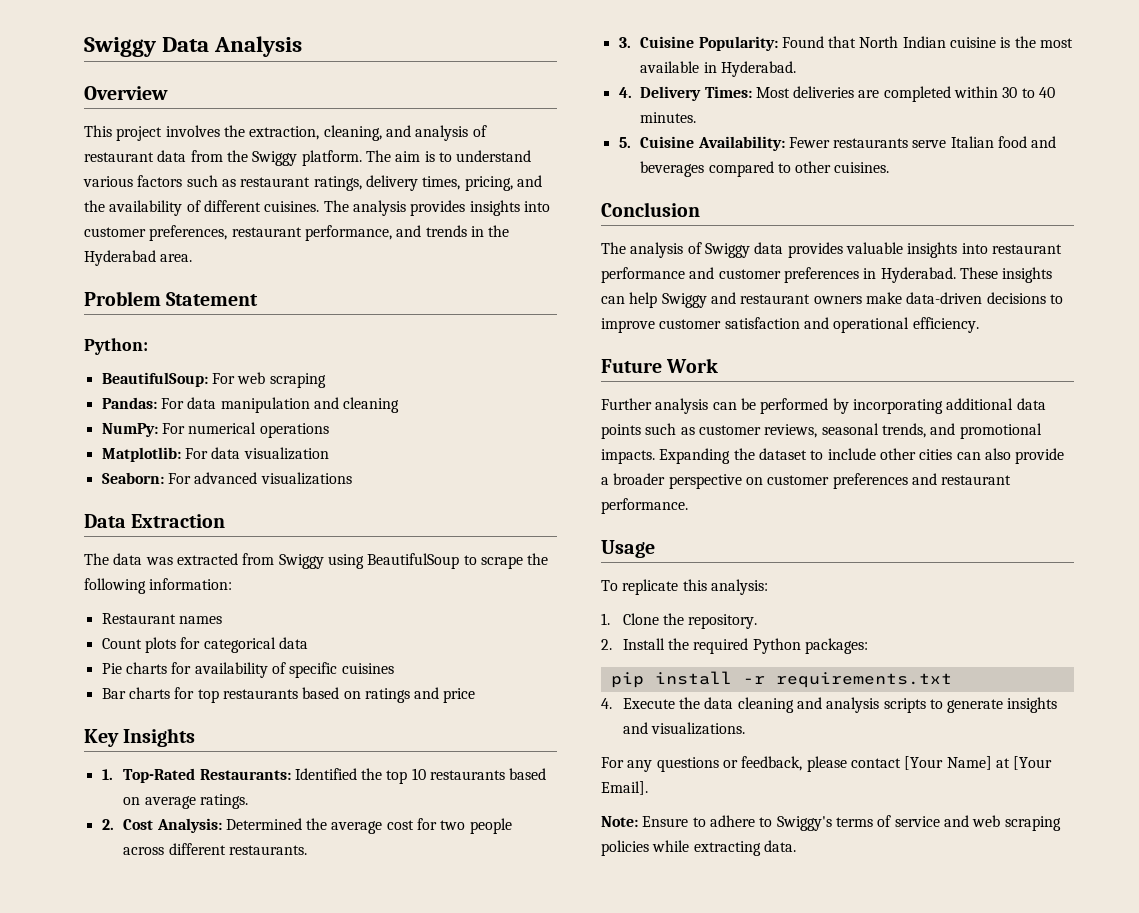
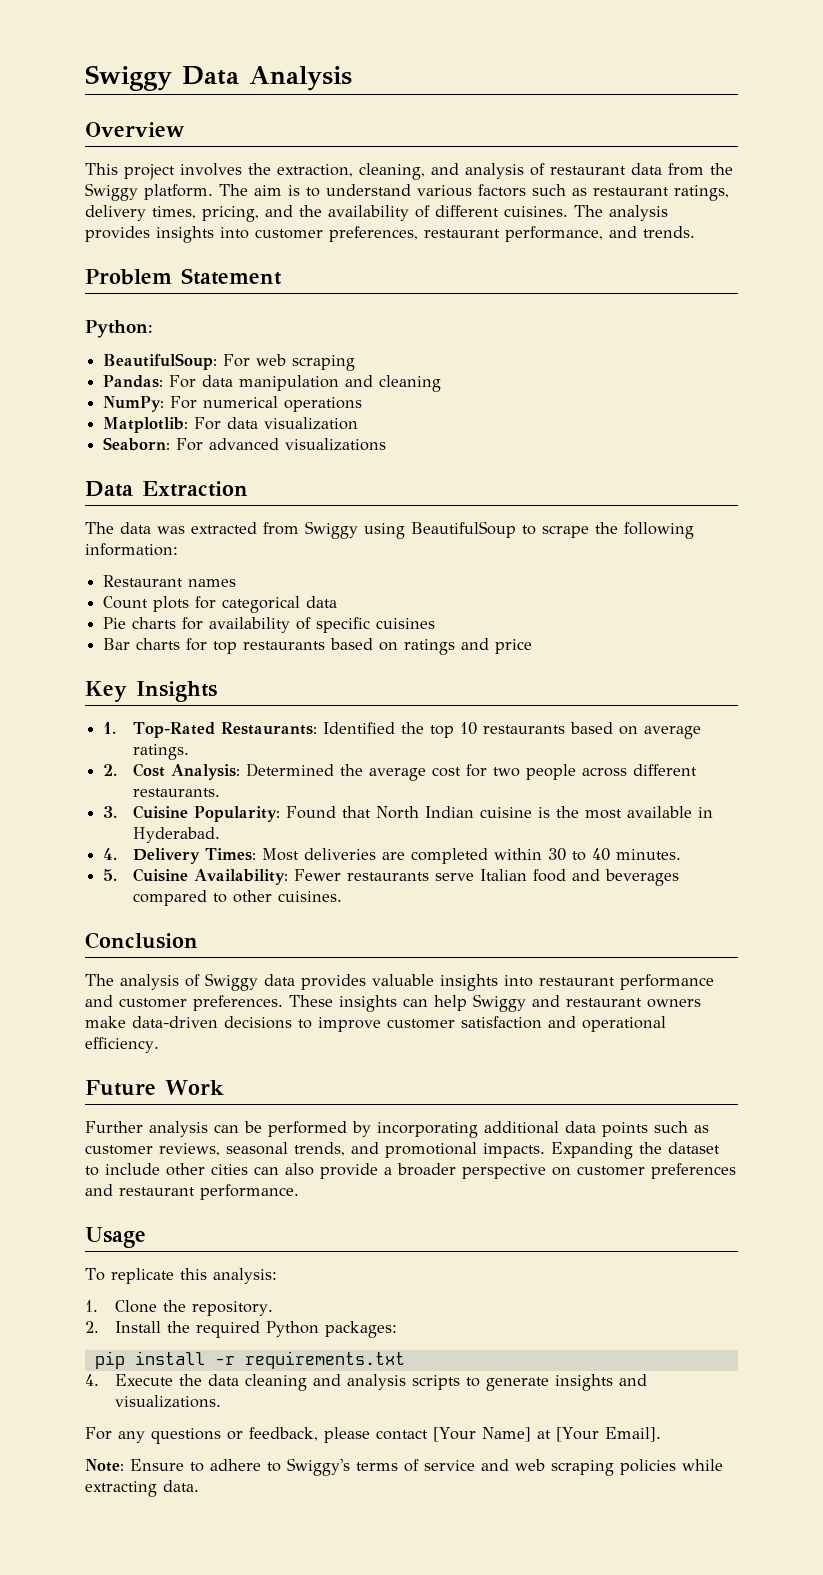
- The analysis provides insights into customer preferences, restaurant performance, and trends in the Hyderabad area.
+ The analysis provides insights into customer preferences, restaurant performance, and trends.
- The analysis of Swiggy data provides valuable insights into restaurant performance and customer preferences in Hyderabad.
+ The analysis of Swiggy data provides valuable insights into restaurant performance and customer preferences.

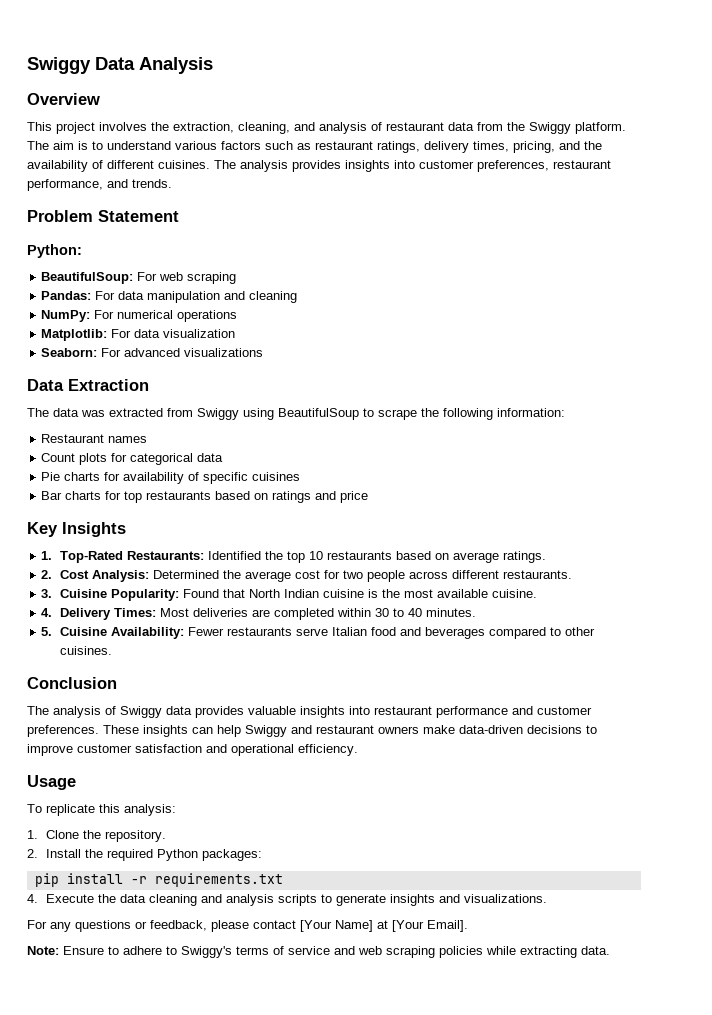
- 3. Cuisine Popularity: Found that North Indian cuisine is the most available in Hyderabad.
+ 3. Cuisine Popularity: Found that North Indian cuisine is the most available cuisine.
- Future Work
- Further analysis can be performed by incorporating additional data points such as customer reviews, seasonal trends, and promotional impacts. Expanding the dataset to include other cities can also provide a broader perspective on customer preferences and restaurant performance.

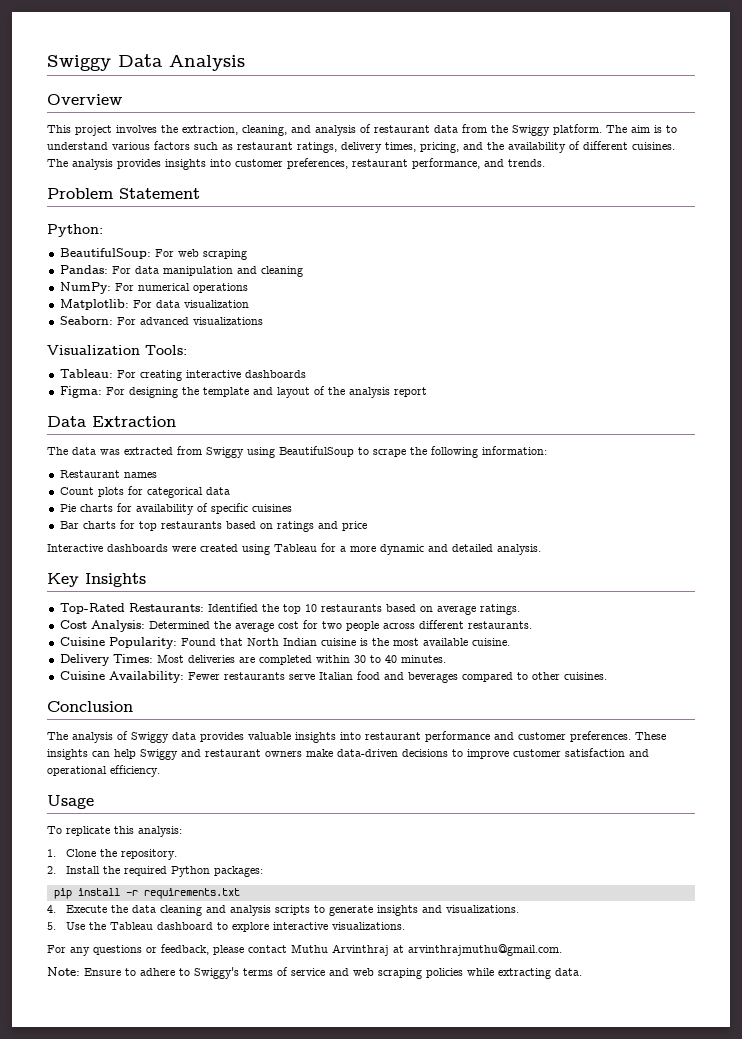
+ Visualization Tools:
+ Tableau: For creating interactive dashboards
+ Figma: For designing the template and layout of the analysis report
+ Interactive dashboards were created using Tableau for a more dynamic and detailed analysis.
- 1. Top-Rated Restaurants: Identified the top 10 restaurants based on average ratings.
+ Top-Rated Restaurants: Identified the top 10 restaurants based on average ratings.
- 2. Cost Analysis: Determined the average cost for two people across different restaurants.
+ Cost Analysis: Determined the average cost for two people across different restaurants.
- 3. Cuisine Popularity: Found that North Indian cuisine is the most available cuisine.
+ Cuisine Popularity: Found that North Indian cuisine is the most available cuisine.
- 4. Delivery Times: Most deliveries are completed within 30 to 40 minutes.
+ Delivery Times: Most deliveries are completed within 30 to 40 minutes.
- 5. Cuisine Availability: Fewer restaurants serve Italian food and beverages compared to other cuisines.
+ Cuisine Availability: Fewer restaurants serve Italian food and beverages compared to other cuisines.
+ 5. Use the Tableau dashboard to explore interactive visualizations.
- For any questions or feedback, please contact [Your Name] at [Your Email].
+ For any questions or feedback, please contact Muthu Arvinthraj at arvinthrajmuthu@gmail.com.

